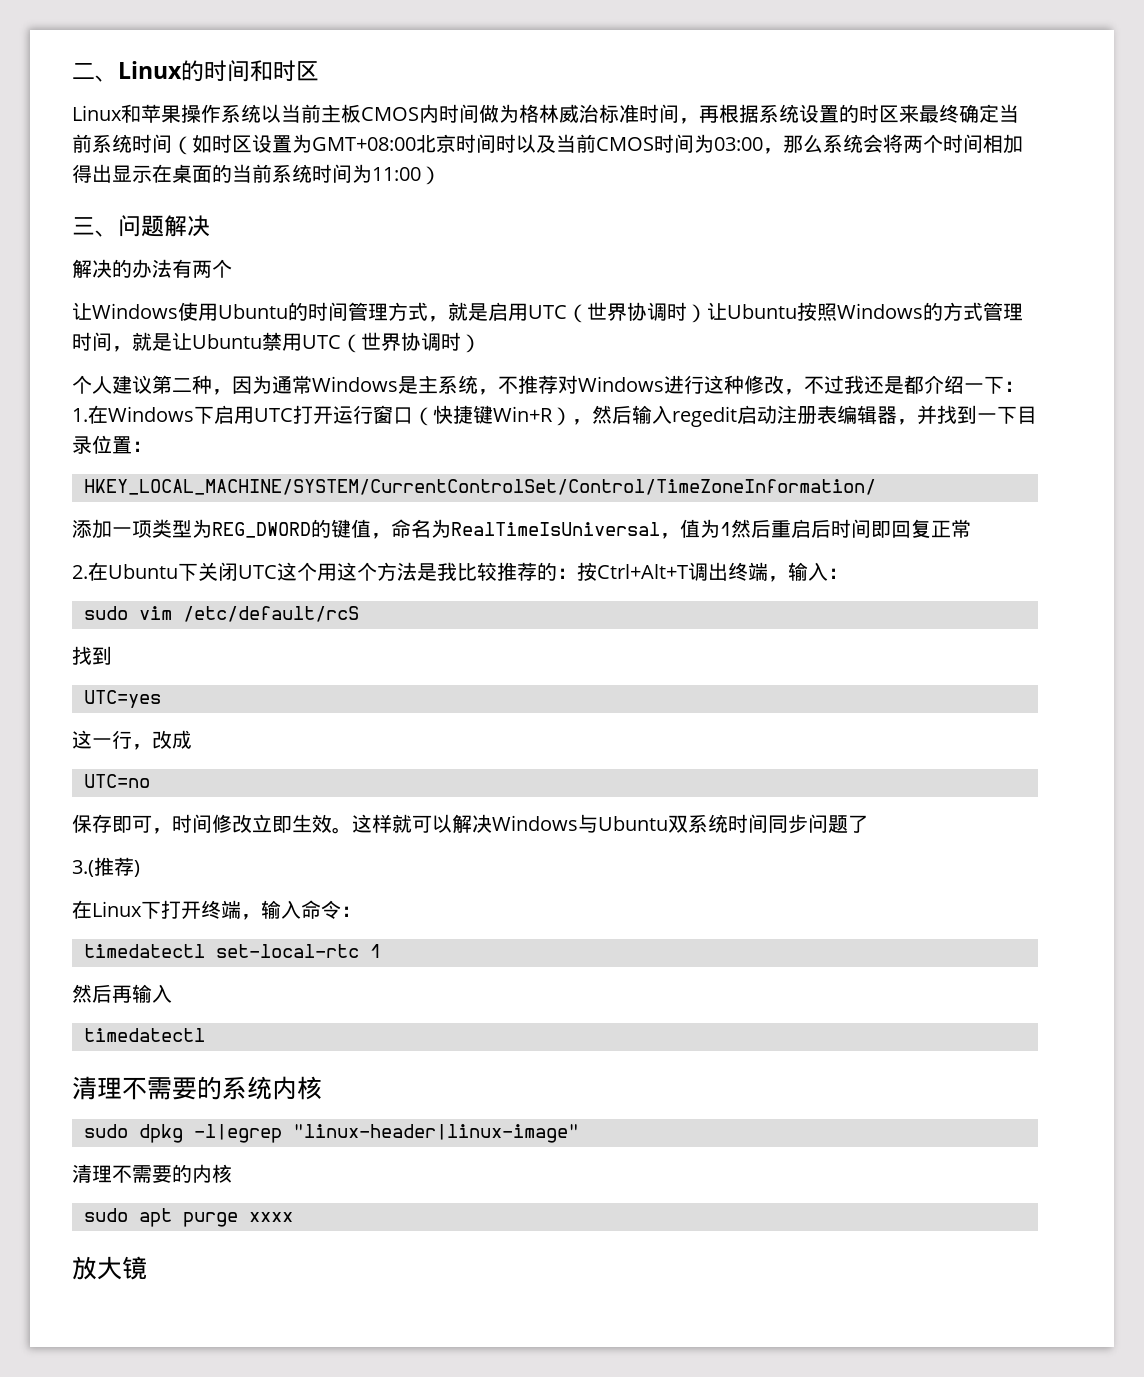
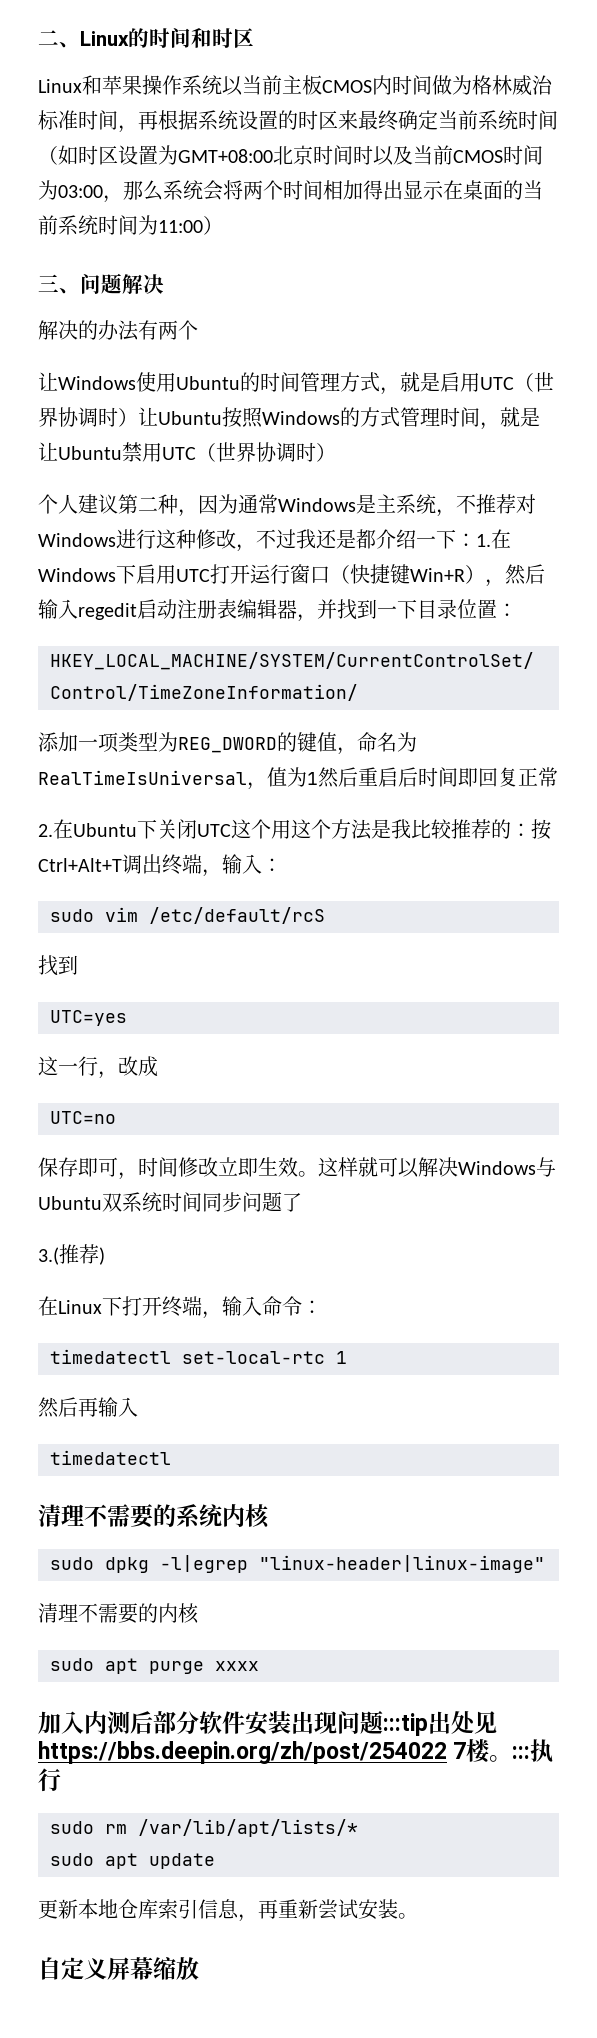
- 放大镜
+ 加入内测后部分软件安装出现问题:::tip出处见https://bbs.deepin.org/zh/post/254022 7楼。:::执行
+ sudo rm /var/lib/apt/lists/*
+ sudo apt update
+ 更新本地仓库索引信息，再重新尝试安装。
+ 自定义屏幕缩放

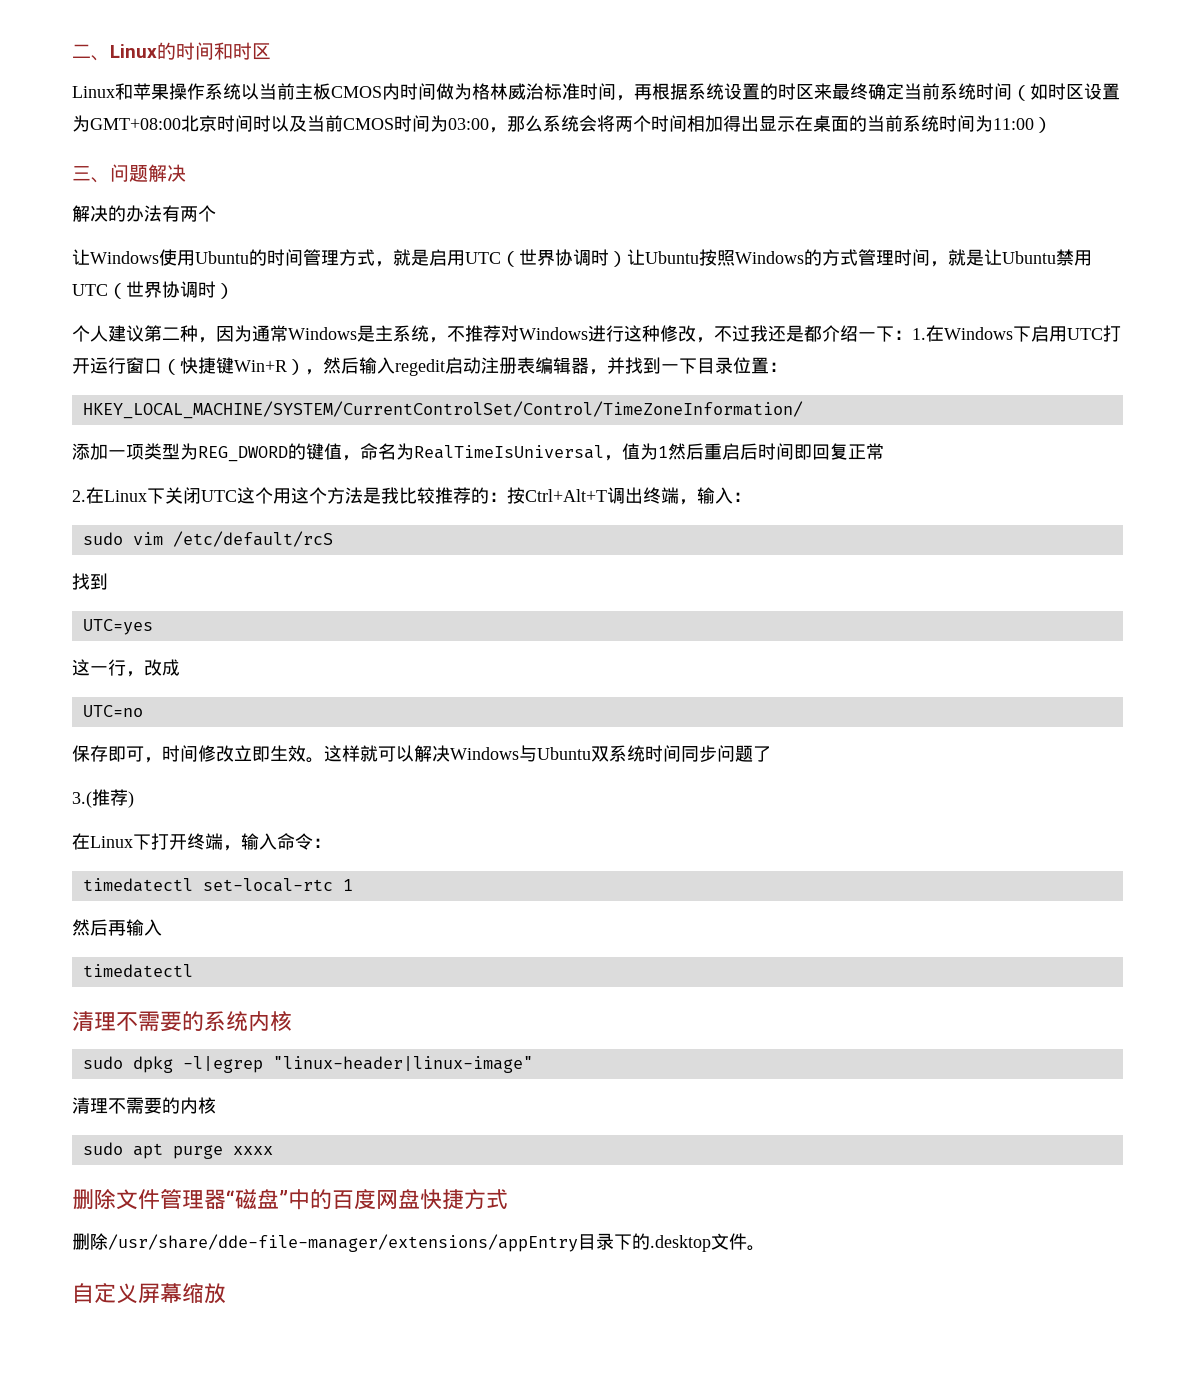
- 2.在Ubuntu下关闭UTC这个用这个方法是我比较推荐的：按Ctrl+Alt+T调出终端，输入：
+ 2.在Linux下关闭UTC这个用这个方法是我比较推荐的：按Ctrl+Alt+T调出终端，输入：
- 加入内测后部分软件安装出现问题:::tip出处见https://bbs.deepin.org/zh/post/254022 7楼。:::执行
- sudo rm /var/lib/apt/lists/*
- sudo apt update
- 更新本地仓库索引信息，再重新尝试安装。
+ 删除文件管理器“磁盘”中的百度网盘快捷方式
+ 删除/usr/share/dde-file-manager/extensions/appEntry目录下的.desktop文件。

